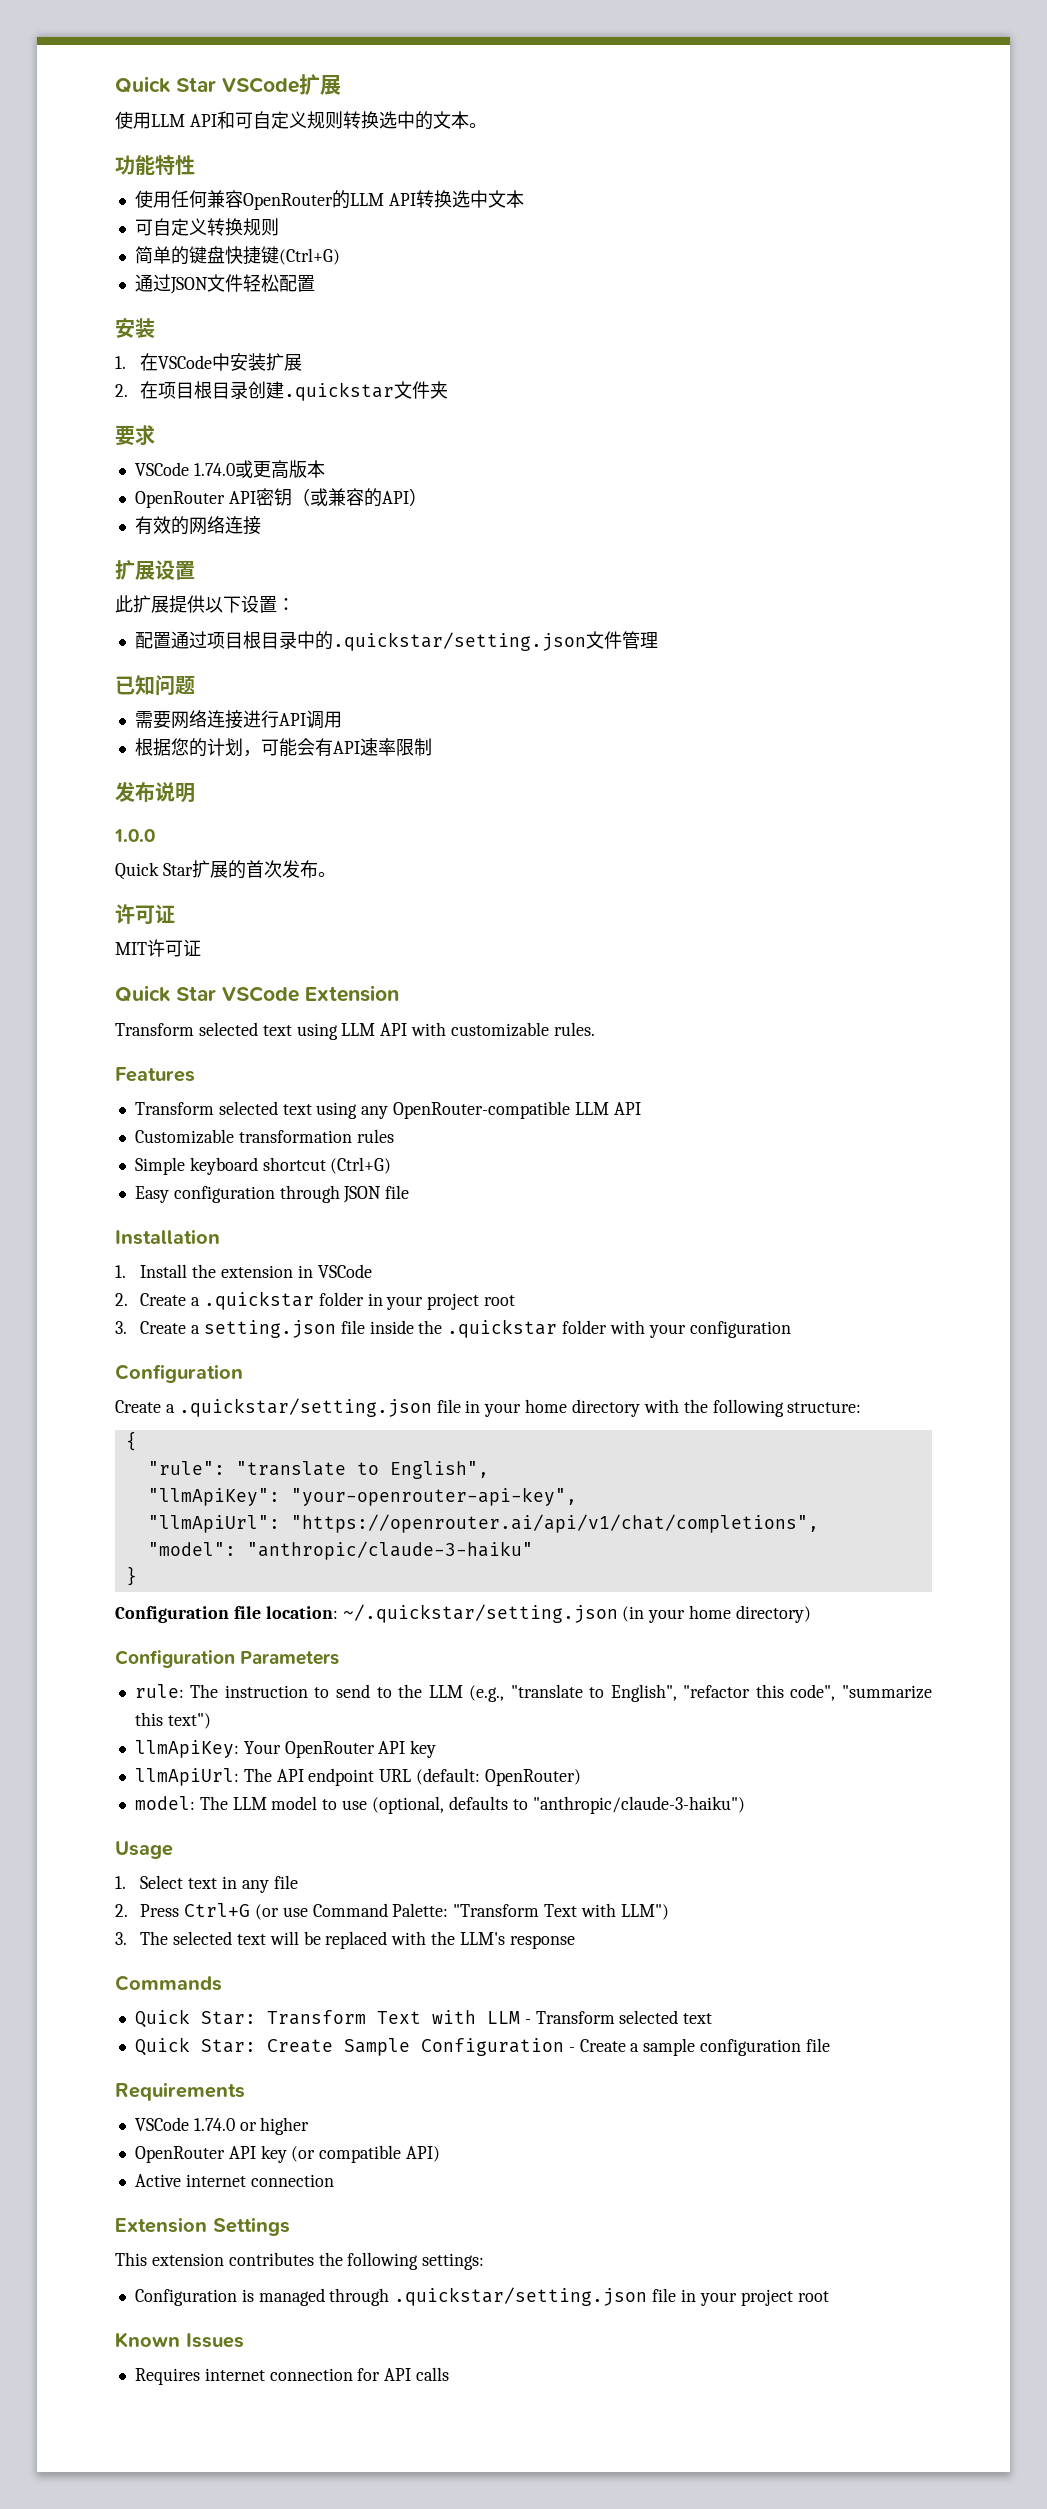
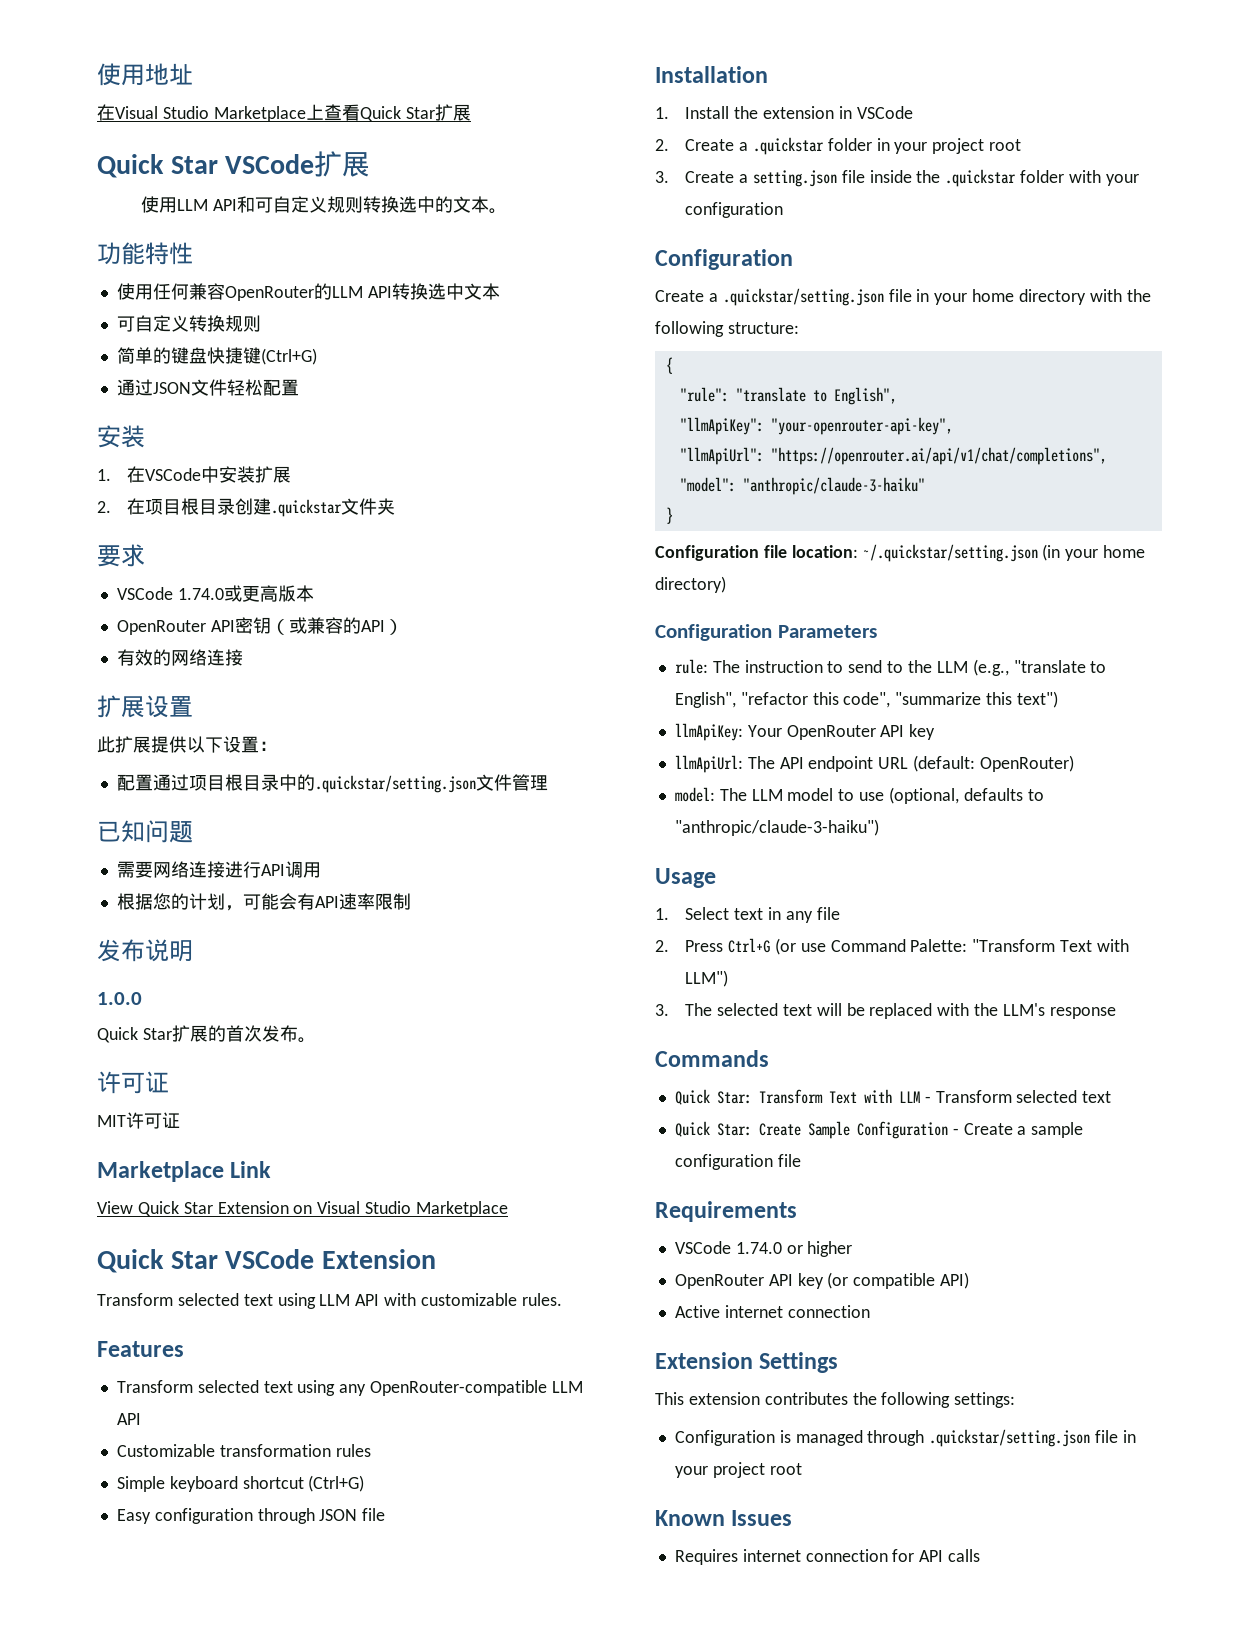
+ 使用地址
+ 在Visual Studio Marketplace上查看Quick Star扩展
+ Marketplace Link
+ View Quick Star Extension on Visual Studio Marketplace

